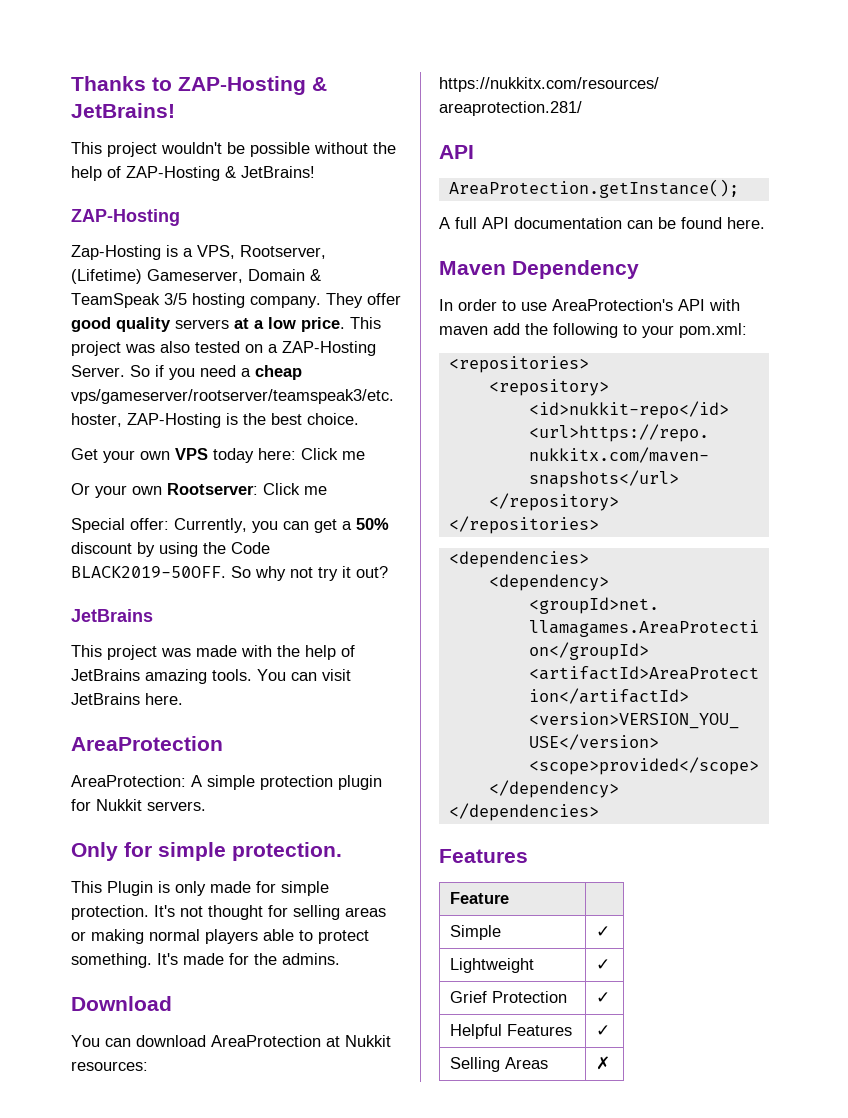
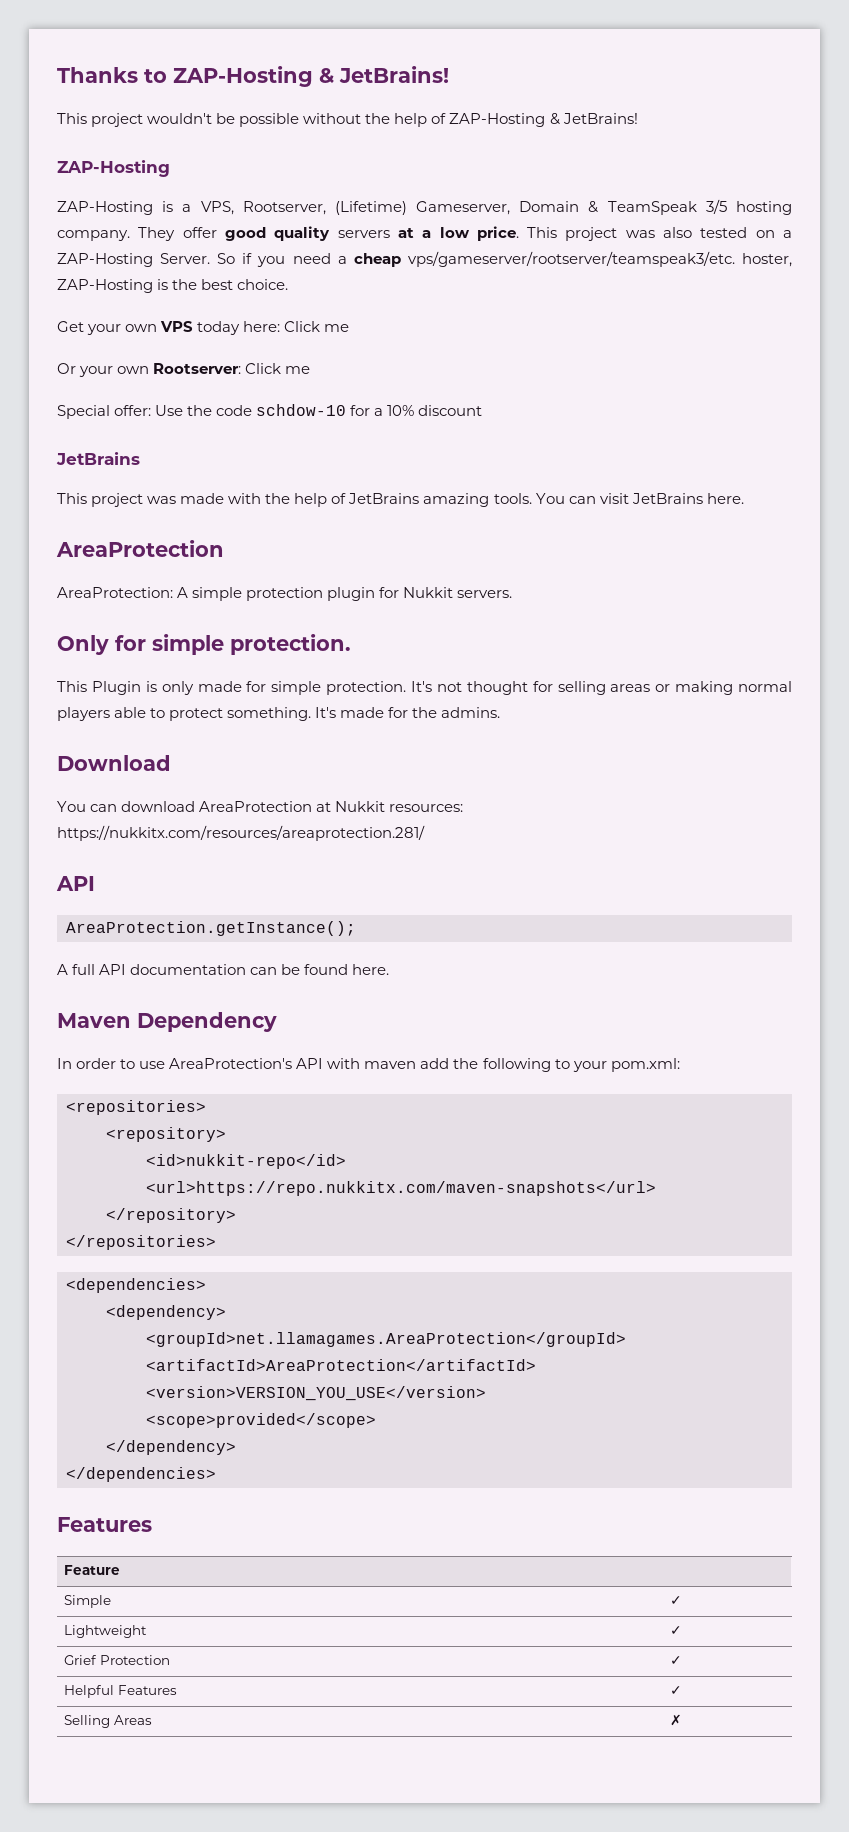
- Zap-Hosting is a VPS, Rootserver, (Lifetime) Gameserver, Domain & TeamSpeak 3/5 hosting company.
+ ZAP-Hosting is a VPS, Rootserver, (Lifetime) Gameserver, Domain & TeamSpeak 3/5 hosting company.
- Special offer: Currently, you can get a 50% discount by using the Code BLACK2019-50OFF. So why not try it out?
+ Special offer: Use the code schdow-10 for a 10% discount

